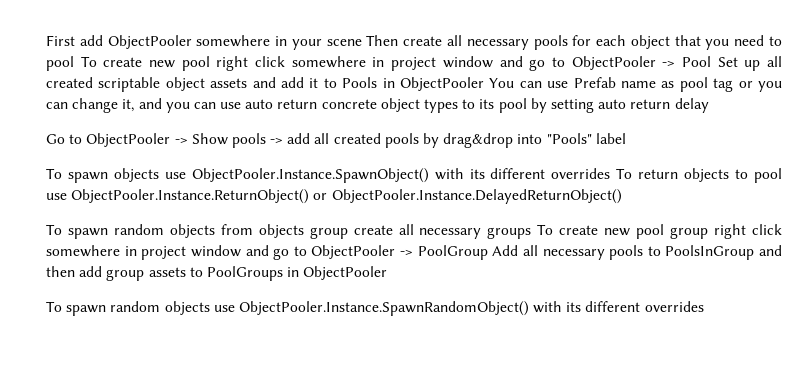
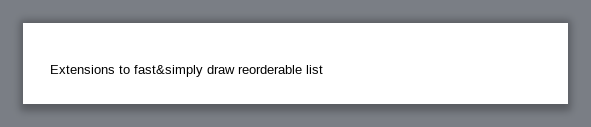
- First add ObjectPooler somewhere in your scene Then create all necessary pools for each object that you need to pool To create new pool right click somewhere in project window and go to ObjectPooler -> Pool Set up all created scriptable object assets and add it to Pools in ObjectPooler You can use Prefab name as pool tag or you can change it, and you can use auto return concrete object types to its pool by setting auto return delay
- Go to ObjectPooler -> Show pools -> add all created pools by drag&drop into "Pools" label
- To spawn objects use ObjectPooler.Instance.SpawnObject() with its different overrides To return objects to pool use ObjectPooler.Instance.ReturnObject() or ObjectPooler.Instance.DelayedReturnObject()
- To spawn random objects from objects group create all necessary groups To create new pool group right click somewhere in project window and go to ObjectPooler -> PoolGroup Add all necessary pools to PoolsInGroup and then add group assets to PoolGroups in ObjectPooler
- To spawn random objects use ObjectPooler.Instance.SpawnRandomObject() with its different overrides
+ Extensions to fast&simply draw reorderable list

